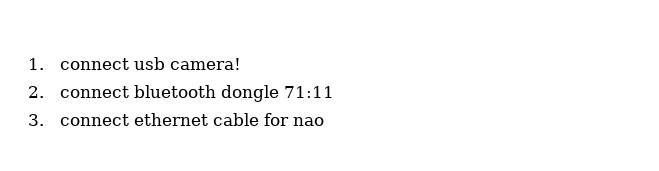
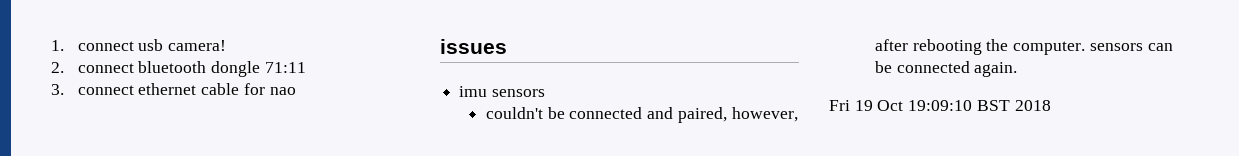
+ issues
+ imu sensors
+ couldn't be connected and paired, however, after rebooting the computer. sensors can be connected again.
+ Fri 19 Oct 19:09:10 BST 2018

